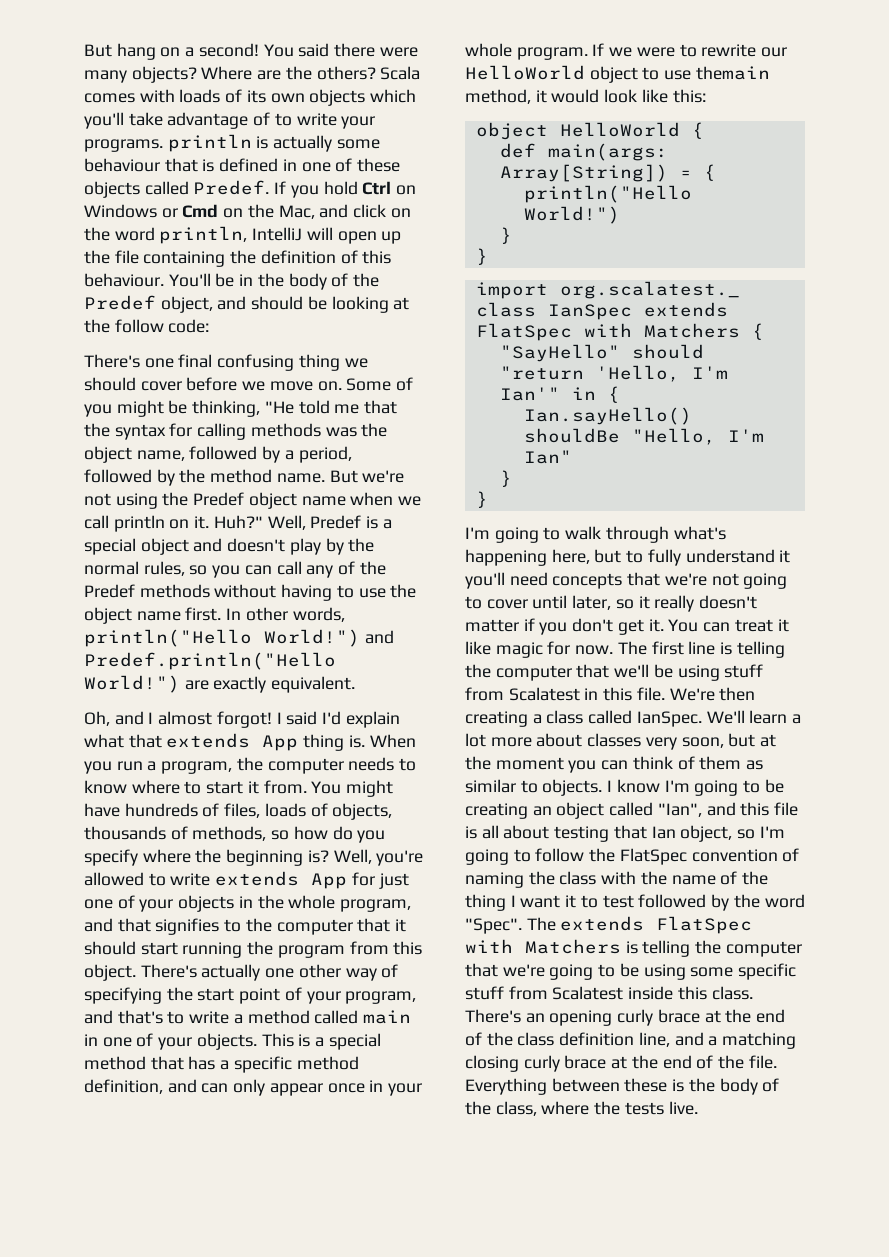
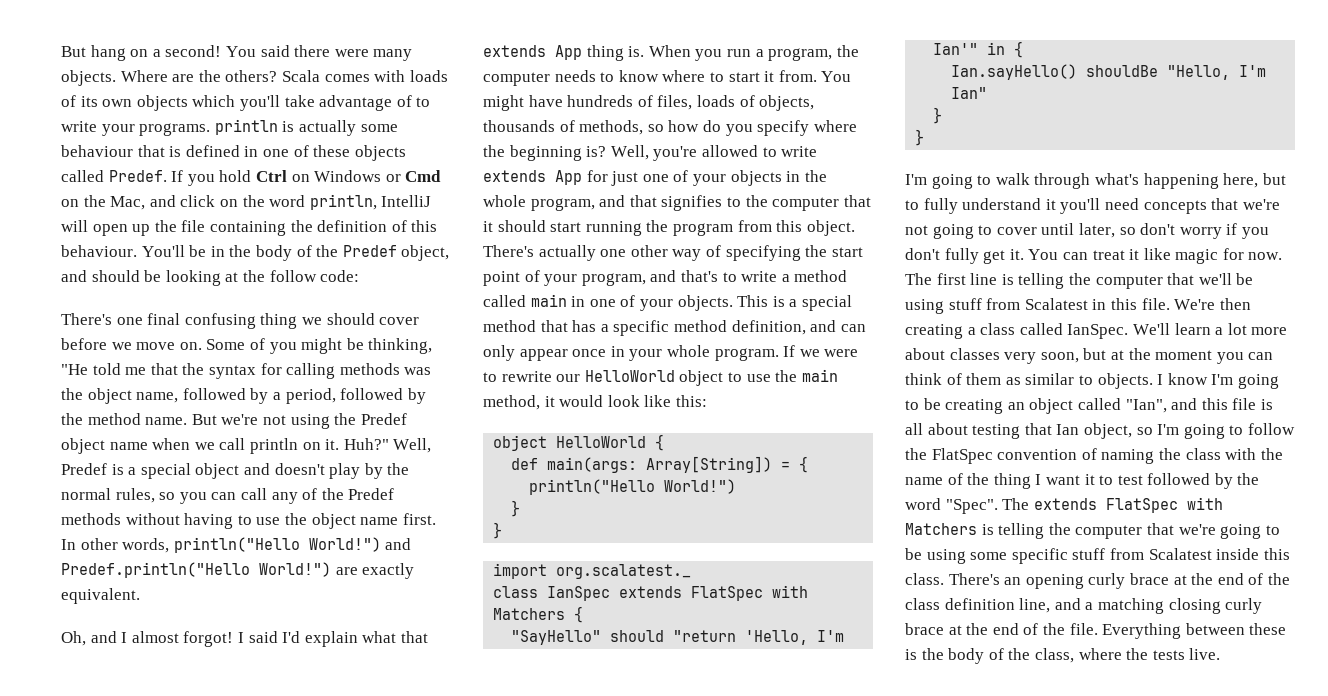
- You said there were many objects?
+ You said there were many objects.
- If we were to rewrite our HelloWorld object to use themain method, it would look like this:
+ If we were to rewrite our HelloWorld object to use the main method, it would look like this:
- I'm going to walk through what's happening here, but to fully understand it you'll need concepts that we're not going to cover until later, so it really doesn't matter if you don't get it.
+ I'm going to walk through what's happening here, but to fully understand it you'll need concepts that we're not going to cover until later, so don't worry if you don't fully get it.

